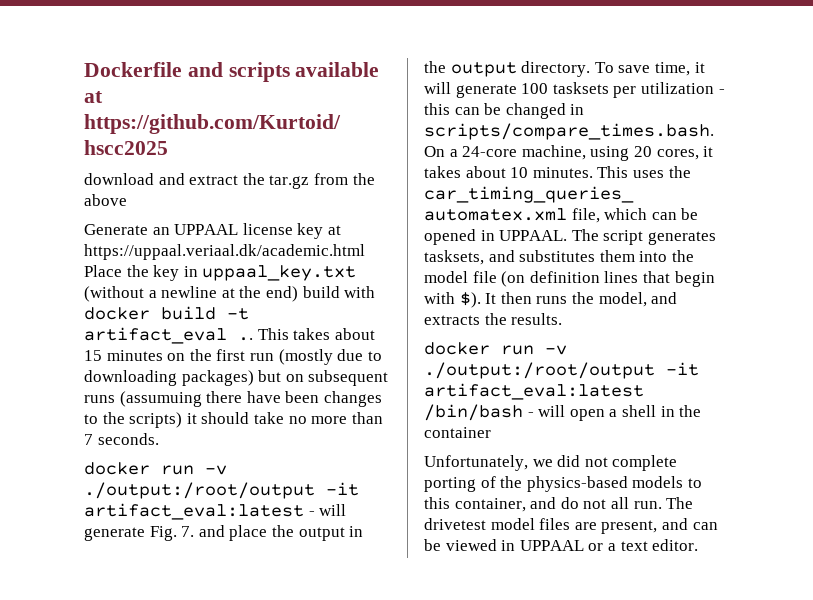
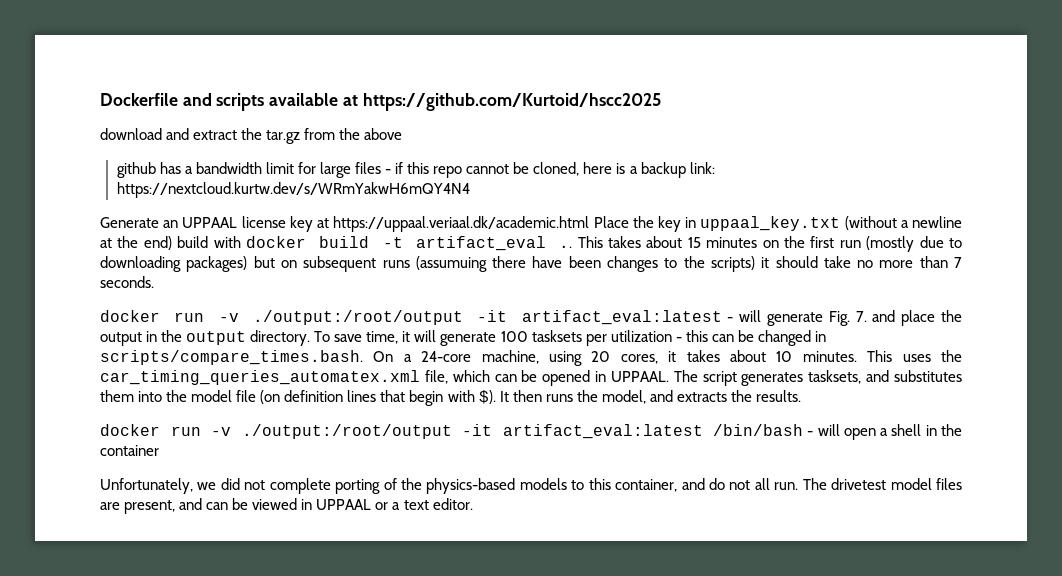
+ github has a bandwidth limit for large files - if this repo cannot be cloned, here is a backup link: https://nextcloud.kurtw.dev/s/WRmYakwH6mQY4N4

